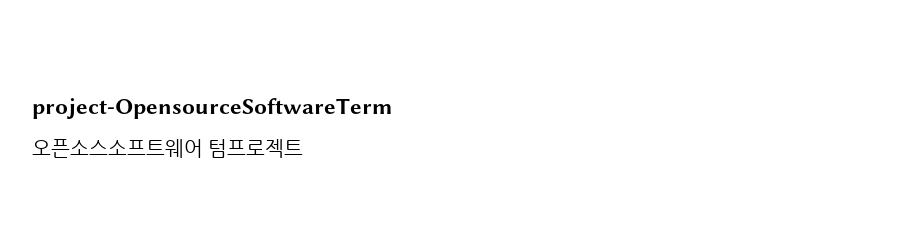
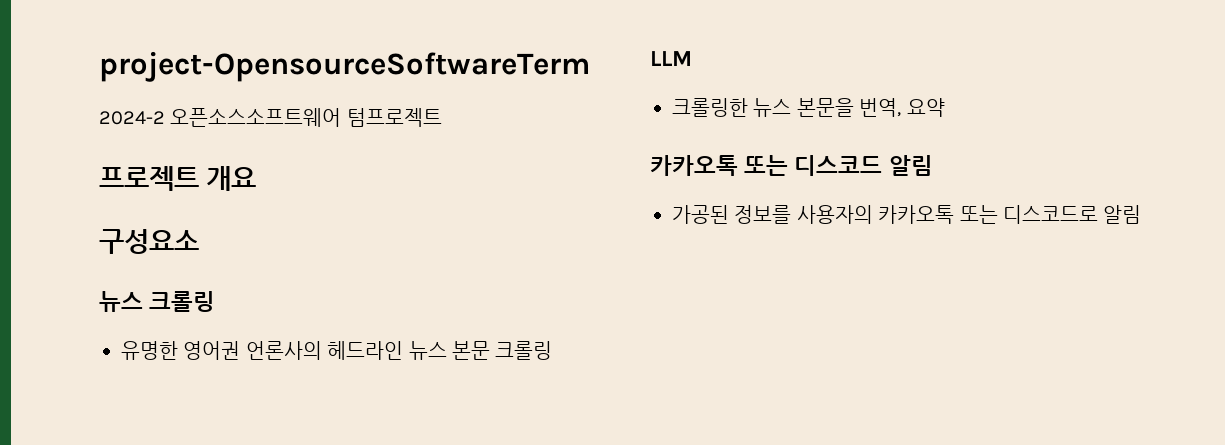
- 오픈소스소프트웨어 텀프로젝트
+ 2024-2 오픈소스소프트웨어 텀프로젝트
+ 프로젝트 개요
+ 구성요소
+ 뉴스 크롤링
+ 유명한 영어권 언론사의 헤드라인 뉴스 본문 크롤링
+ LLM
+ 크롤링한 뉴스 본문을 번역, 요약
+ 카카오톡 또는 디스코드 알림
+ 가공된 정보를 사용자의 카카오톡 또는 디스코드로 알림

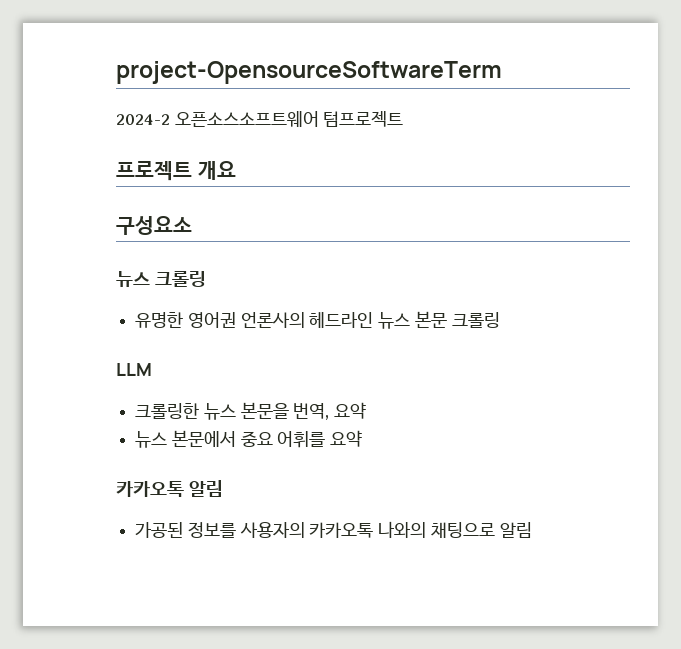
- 카카오톡 또는 디스코드 알림
+ 뉴스 본문에서 중요 어휘를 요약
+ 카카오톡 알림
- 가공된 정보를 사용자의 카카오톡 또는 디스코드로 알림
+ 가공된 정보를 사용자의 카카오톡 나와의 채팅으로 알림

